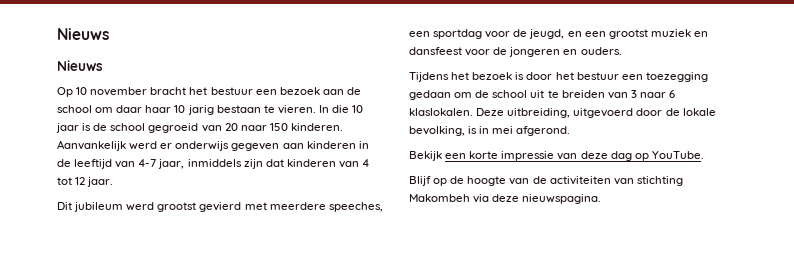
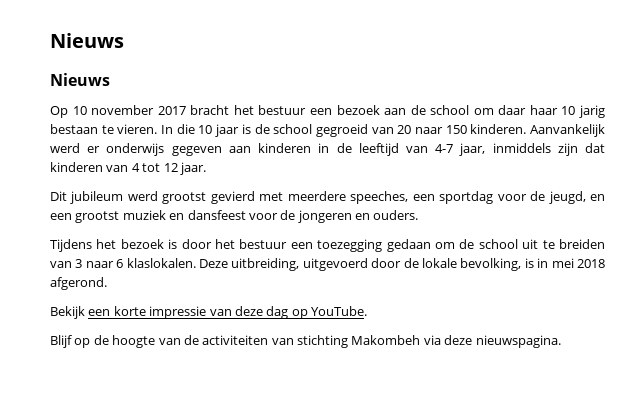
- Op 10 november bracht het bestuur een bezoek aan de school om daar haar 10 jarig bestaan te vieren.
+ Op 10 november 2017 bracht het bestuur een bezoek aan de school om daar haar 10 jarig bestaan te vieren.
- Deze uitbreiding, uitgevoerd door de lokale bevolking, is in mei afgerond.
+ Deze uitbreiding, uitgevoerd door de lokale bevolking, is in mei 2018 afgerond.

